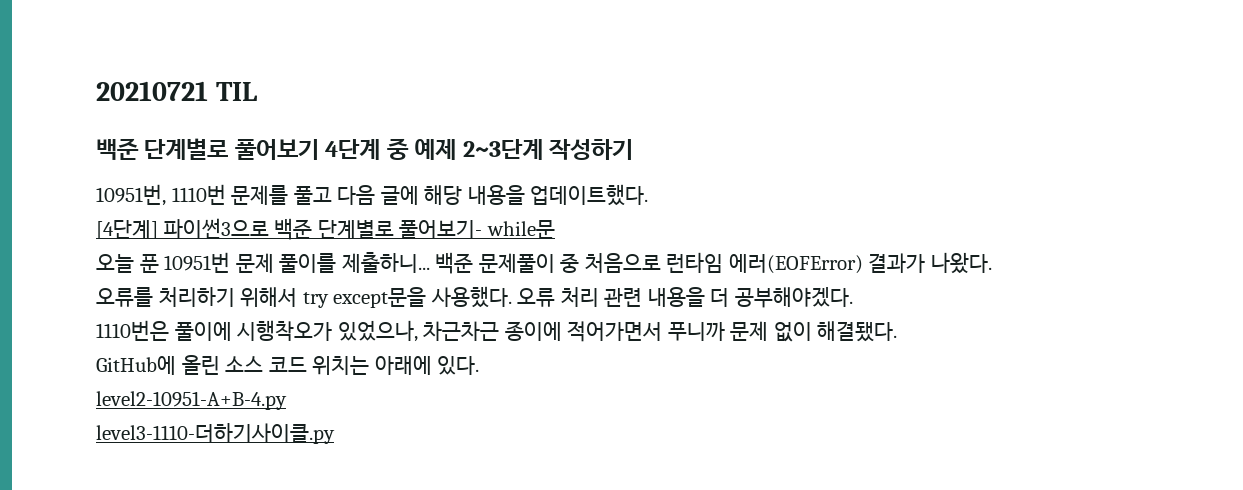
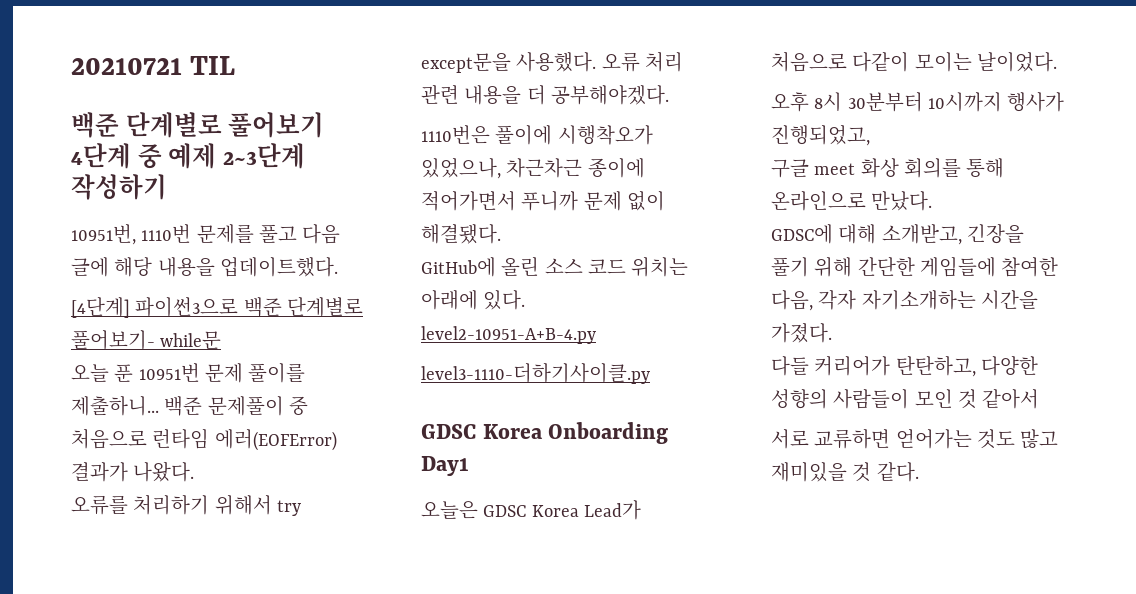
+ GDSC Korea Onboarding Day1
+ 오늘은 GDSC Korea Lead가 처음으로 다같이 모이는 날이었다.
+ 오후 8시 30분부터 10시까지 행사가 진행되었고,
+ 구글 meet 화상 회의를 통해 온라인으로 만났다.
+ GDSC에 대해 소개받고, 긴장을 풀기 위해 간단한 게임들에 참여한 다음, 각자 자기소개하는 시간을 가졌다.
+ 다들 커리어가 탄탄하고, 다양한 성향의 사람들이 모인 것 같아서
+ 서로 교류하면 얻어가는 것도 많고 재미있을 것 같다.

